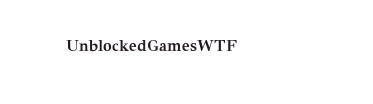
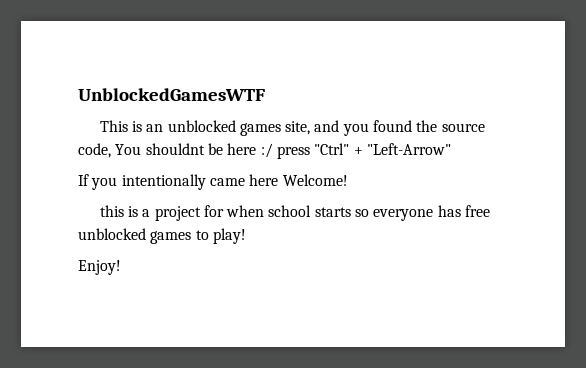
+ This is an unblocked games site, and you found the source code, You shouldnt be here :/ press "Ctrl" + "Left-Arrow"
+ If you intentionally came here Welcome!
+ this is a project for when school starts so everyone has free unblocked games to play!
+ Enjoy!

